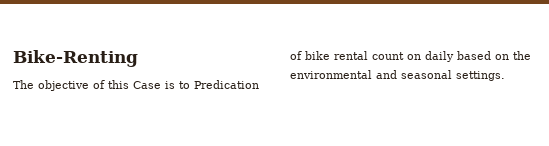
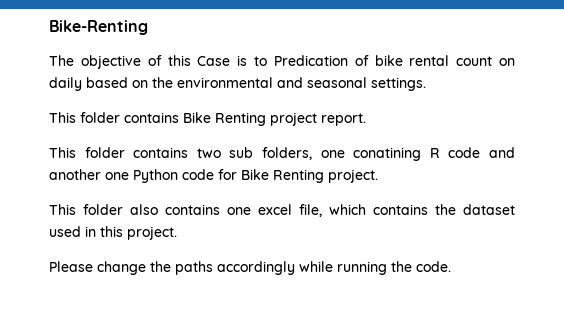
+ This folder contains Bike Renting project report.
+ This folder contains two sub folders, one conatining R code and another one Python code for Bike Renting project.
+ This folder also contains one excel file, which contains the dataset used in this project.
+ Please change the paths accordingly while running the code.

